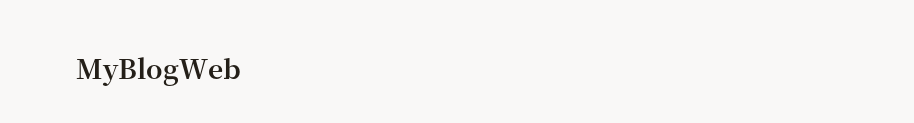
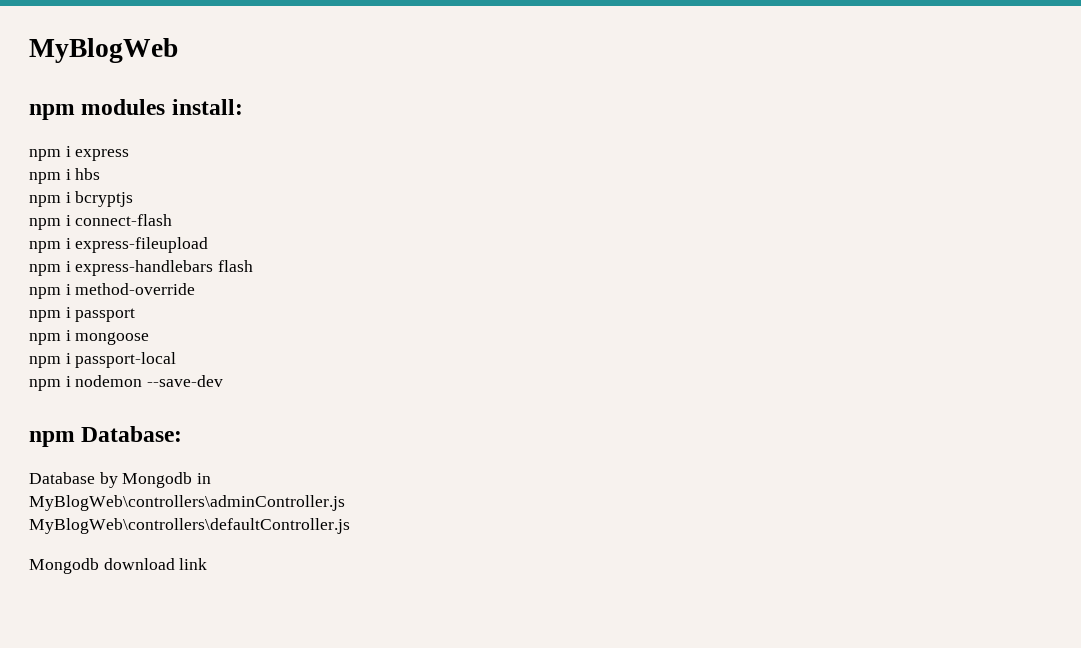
+ npm modules install:
+ npm i express
+ npm i hbs
+ npm i bcryptjs
+ npm i connect-flash
+ npm i express-fileupload
+ npm i express-handlebars flash
+ npm i method-override
+ npm i passport
+ npm i mongoose
+ npm i passport-local
+ npm i nodemon --save-dev
+ npm Database:
+ Database by Mongodb in
+ MyBlogWeb\controllers\adminController.js
+ MyBlogWeb\controllers\defaultController.js
+ Mongodb download link

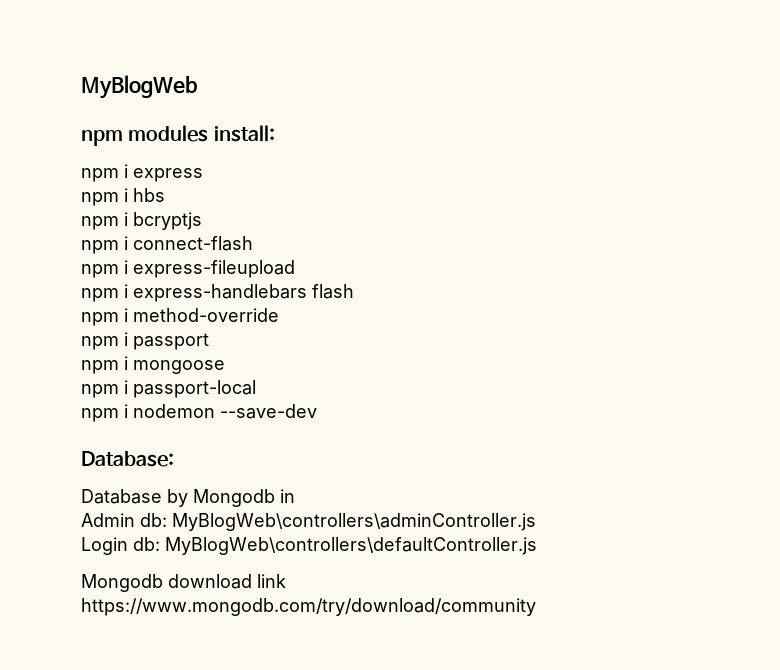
- npm Database:
+ Database:
- MyBlogWeb\controllers\adminController.js
+ Admin db: MyBlogWeb\controllers\adminController.js
- MyBlogWeb\controllers\defaultController.js
+ Login db: MyBlogWeb\controllers\defaultController.js
- Mongodb download link
+ Mongodb download link https://www.mongodb.com/try/download/community

